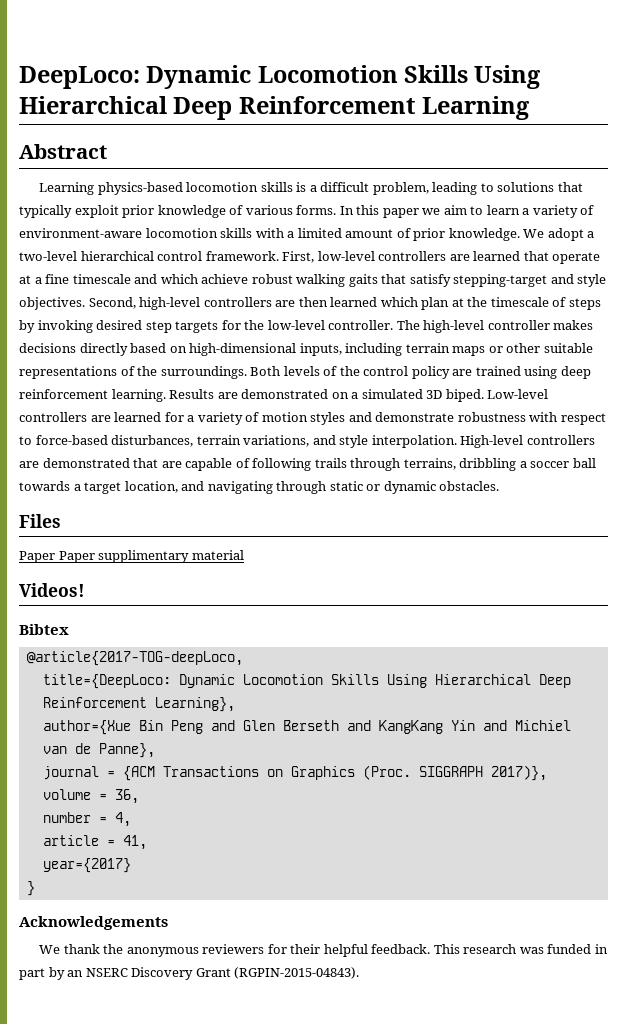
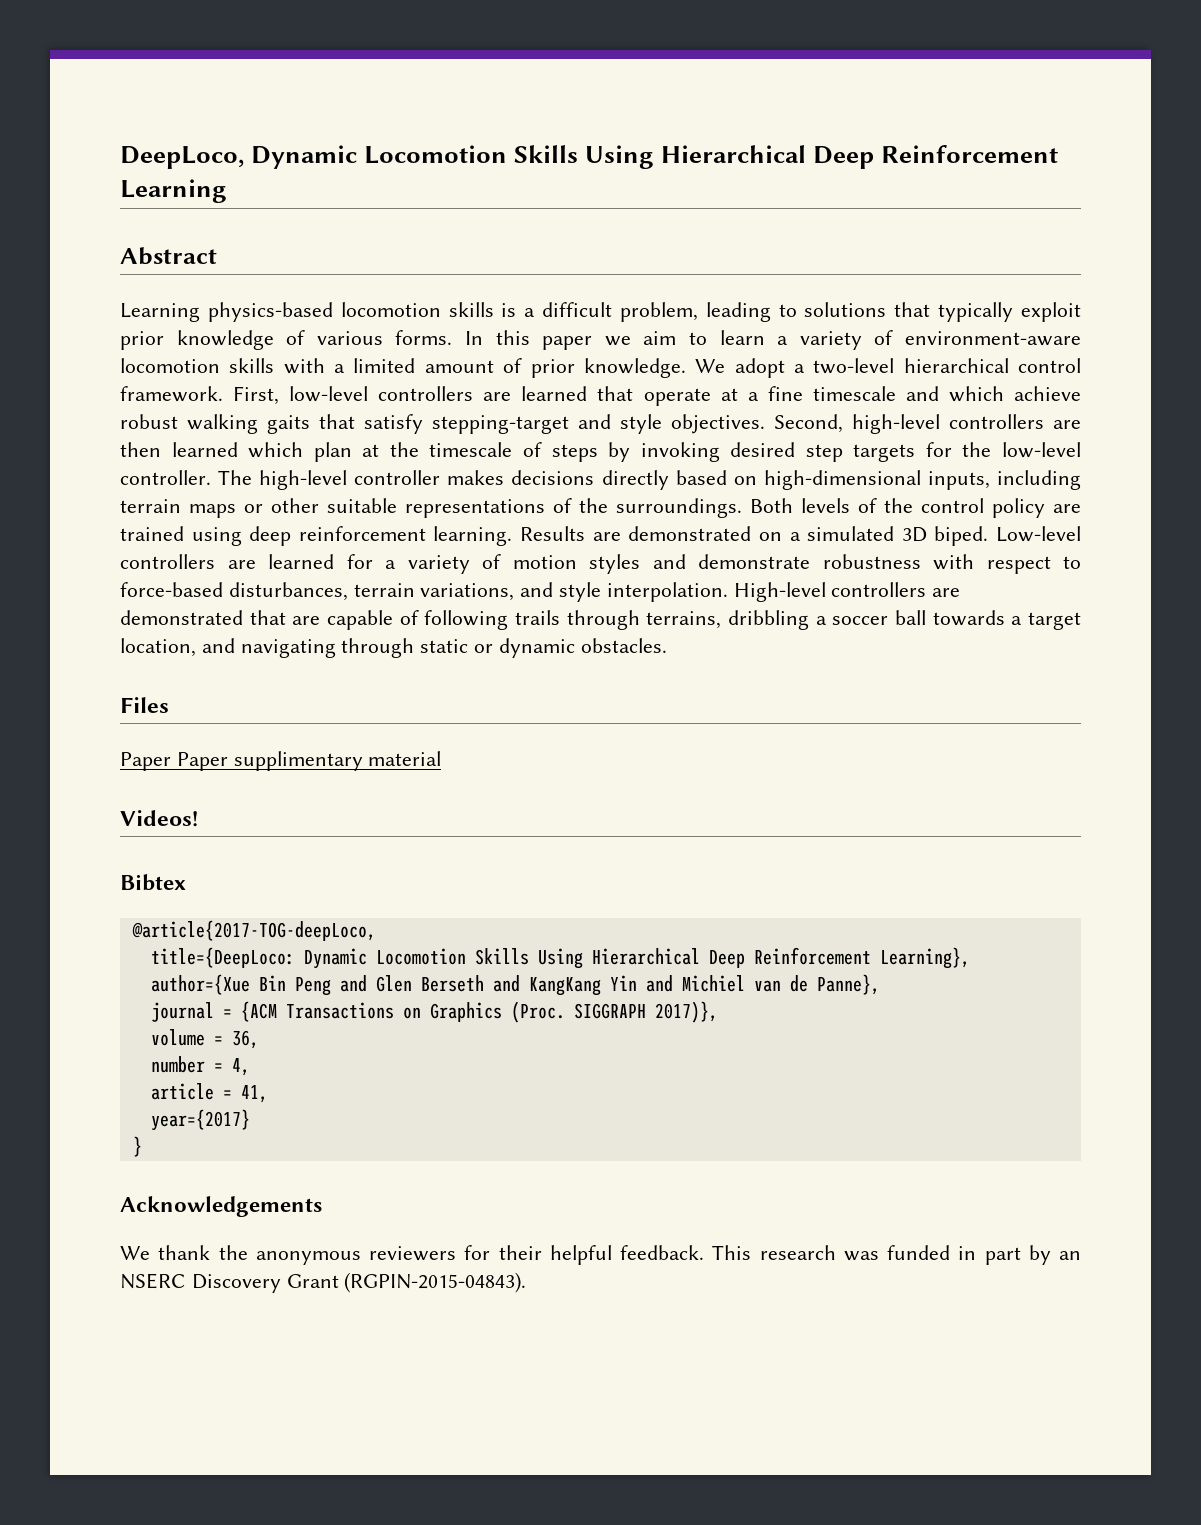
- DeepLoco: Dynamic Locomotion Skills Using Hierarchical Deep Reinforcement Learning
+ DeepLoco, Dynamic Locomotion Skills Using Hierarchical Deep Reinforcement Learning

